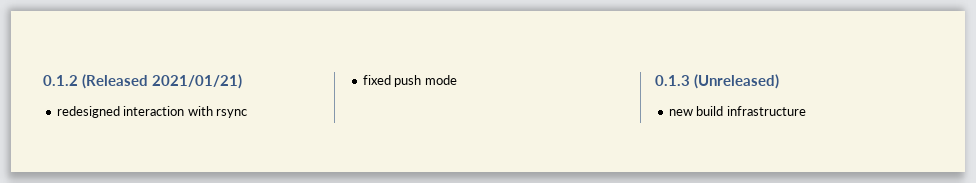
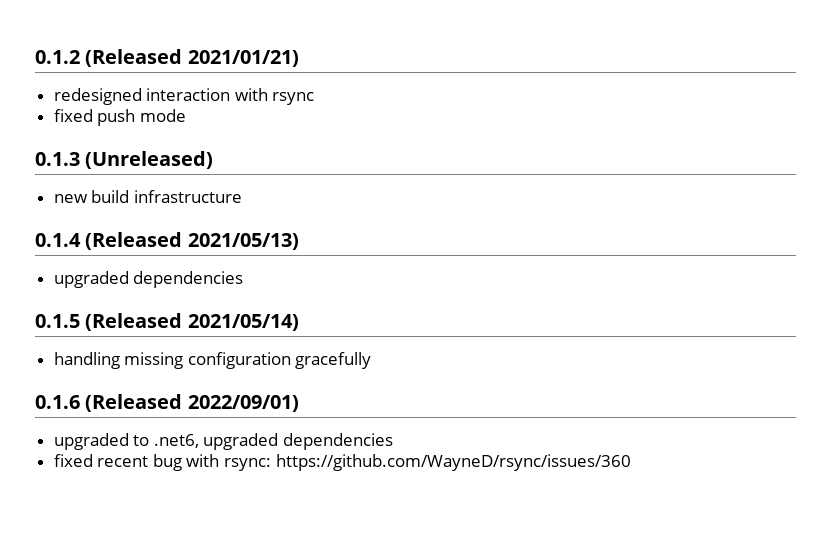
+ 0.1.4 (Released 2021/05/13)
+ upgraded dependencies
+ 0.1.5 (Released 2021/05/14)
+ handling missing configuration gracefully
+ 0.1.6 (Released 2022/09/01)
+ upgraded to .net6, upgraded dependencies
+ fixed recent bug with rsync: https://github.com/WayneD/rsync/issues/360

